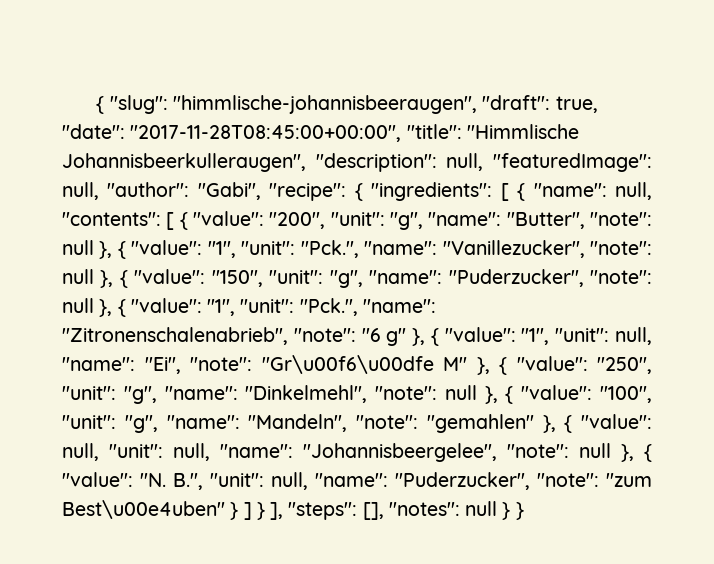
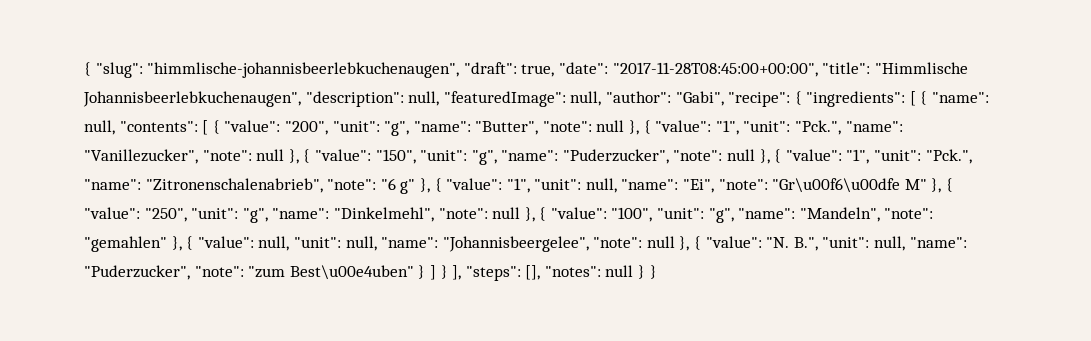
- "himmlische-johannisbeeraugen", "draft":
+ "himmlische-johannisbeerlebkuchenaugen", "draft":
- "Himmlische Johannisbeerkulleraugen", "description":
+ "Himmlische Johannisbeerlebkuchenaugen", "description":

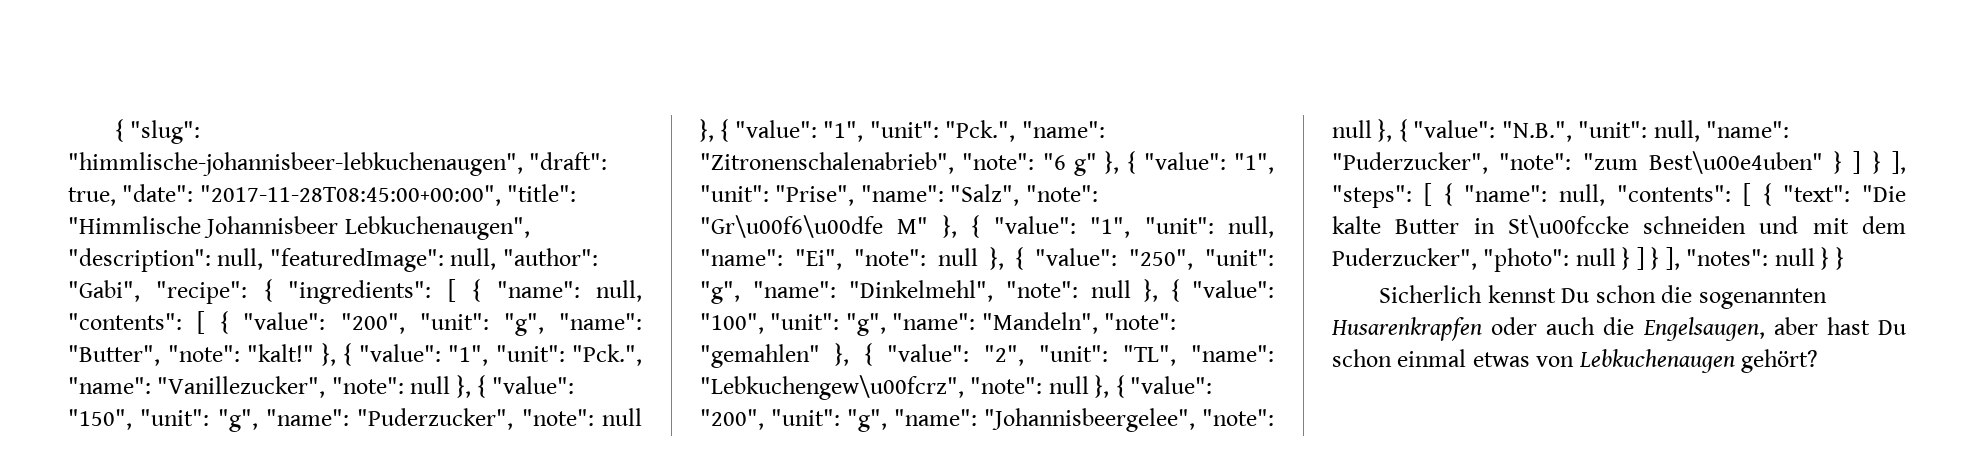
- "himmlische-johannisbeerlebkuchenaugen", "draft":
+ "himmlische-johannisbeer-lebkuchenaugen", "draft":
- "Himmlische Johannisbeerlebkuchenaugen", "description":
+ "Himmlische Johannisbeer Lebkuchenaugen", "description":
- "Butter", "note": null }, { "value":
+ "Butter", "note": "kalt!" }, { "value":
+ "Prise", "name": "Salz", "note": "Gr\u00f6\u00dfe M" }, { "value": "1", "unit":
- "Ei", "note": "Gr\u00f6\u00dfe M" }, { "value":
+ "Ei", "note": null }, { "value":
- null, "unit": null, "name":
+ "2", "unit": "TL", "name": "Lebkuchengew\u00fcrz", "note": null }, { "value": "200", "unit": "g", "name":
- "N. B.", "unit":
+ "N.B.", "unit":
- [], "notes": null } }
+ [ { "name": null, "contents": [ { "text": "Die kalte Butter in St\u00fccke schneiden und mit dem Puderzucker", "photo": null } ] } ], "notes": null } }
+ Sicherlich kennst Du schon die sogenannten Husarenkrapfen oder auch die Engelsaugen, aber hast Du schon einmal etwas von Lebkuchenaugen gehört?

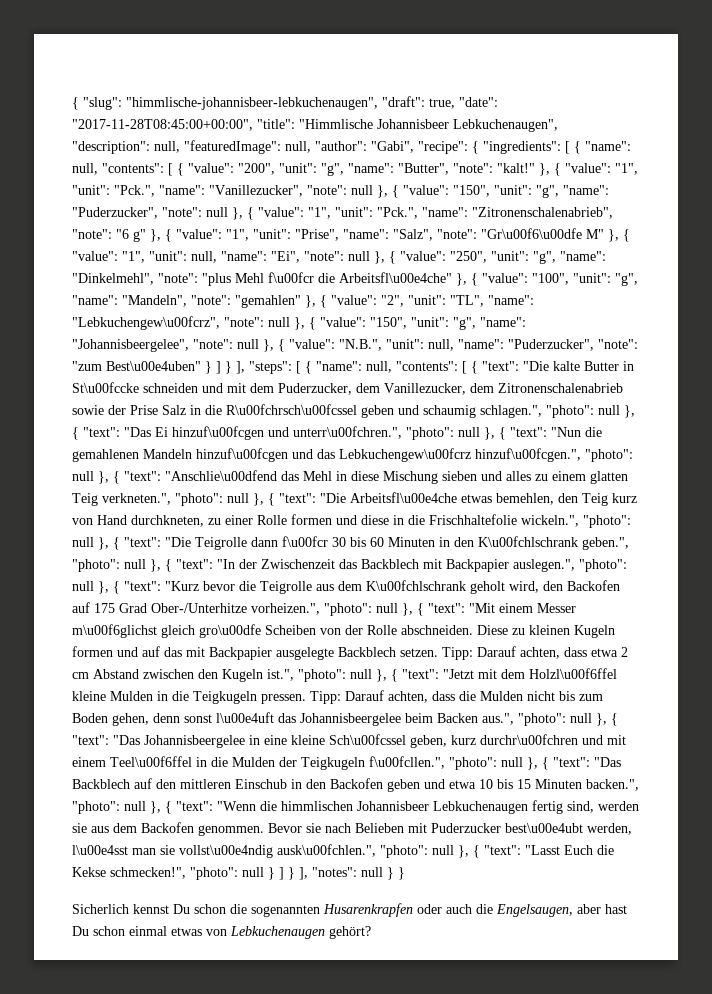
- "Dinkelmehl", "note": null }, { "value":
+ "Dinkelmehl", "note": "plus Mehl f\u00fcr die Arbeitsfl\u00e4che" }, { "value":
- "Lebkuchengew\u00fcrz", "note": null }, { "value": "200", "unit":
+ "Lebkuchengew\u00fcrz", "note": null }, { "value": "150", "unit":
- "Die kalte Butter in St\u00fccke schneiden und mit dem Puderzucker", "photo":
+ "Die kalte Butter in St\u00fccke schneiden und mit dem Puderzucker, dem Vanillezucker, dem Zitronenschalenabrieb sowie der Prise Salz in die R\u00fchrsch\u00fcssel geben und schaumig schlagen.", "photo": null }, { "text": "Das Ei hinzuf\u00fcgen und unterr\u00fchren.", "photo": null }, { "text": "Nun die gemahlenen Mandeln hinzuf\u00fcgen und das Lebkuchengew\u00fcrz hinzuf\u00fcgen.", "photo": null }, { "text": "Anschlie\u00dfend das Mehl in diese Mischung sieben und alles zu einem glatten Teig verkneten.", "photo": null }, { "text": "Die Arbeitsfl\u00e4che etwas bemehlen, den Teig kurz von Hand durchkneten, zu einer Rolle formen und diese in die Frischhaltefolie wickeln.", "photo": null }, { "text": "Die Teigrolle dann f\u00fcr 30 bis 60 Minuten in den K\u00fchlschrank geben.", "photo": null }, { "text": "In der Zwischenzeit das Backblech mit Backpapier auslegen.", "photo": null }, { "text": "Kurz bevor die Teigrolle aus dem K\u00fchlschrank geholt wird, den Backofen auf 175 Grad Ober-/Unterhitze vorheizen.", "photo": null }, { "text": "Mit einem Messer m\u00f6glichst gleich gro\u00dfe Scheiben von der Rolle abschneiden. Diese zu kleinen Kugeln formen und auf das mit Backpapier ausgelegte Backblech setzen. Tipp: Darauf achten, dass etwa 2 cm Abstand zwischen den Kugeln ist.", "photo": null }, { "text": "Jetzt mit dem Holzl\u00f6ffel kleine Mulden in die Teigkugeln pressen. Tipp: Darauf achten, dass die Mulden nicht bis zum Boden gehen, denn sonst l\u00e4uft das Johannisbeergelee beim Backen aus.", "photo": null }, { "text": "Das Johannisbeergelee in eine kleine Sch\u00fcssel geben, kurz durchr\u00fchren und mit einem Teel\u00f6ffel in die Mulden der Teigkugeln f\u00fcllen.", "photo": null }, { "text": "Das Backblech auf den mittleren Einschub in den Backofen geben und etwa 10 bis 15 Minuten backen.", "photo": null }, { "text": "Wenn die himmlischen Johannisbeer Lebkuchenaugen fertig sind, werden sie aus dem Backofen genommen. Bevor sie nach Belieben mit Puderzucker best\u00e4ubt werden, l\u00e4sst man sie vollst\u00e4ndig ausk\u00fchlen.", "photo": null }, { "text": "Lasst Euch die Kekse schmecken!", "photo":

